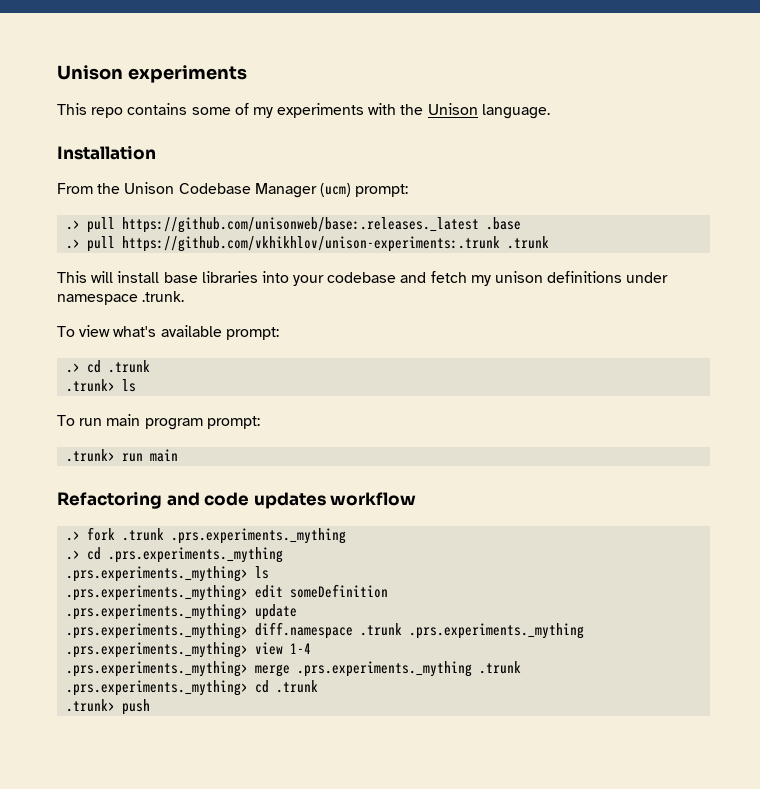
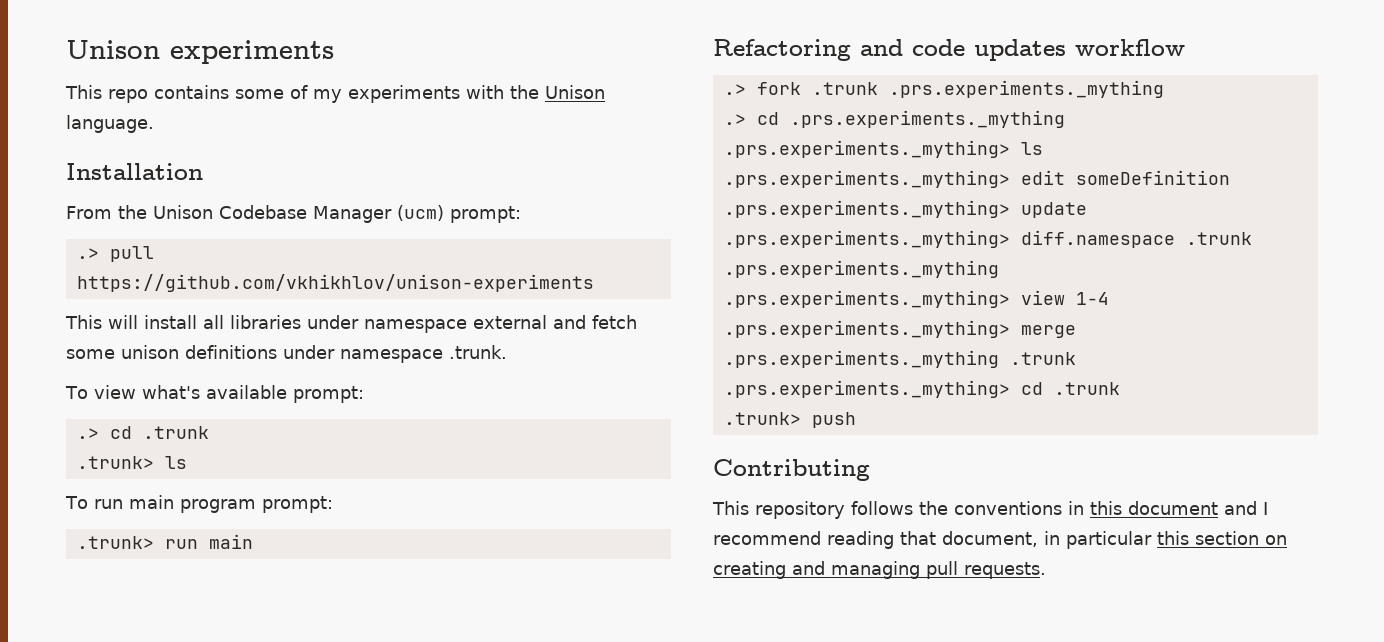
- .> pull https://github.com/unisonweb/base:.releases._latest .base
- .> pull https://github.com/vkhikhlov/unison-experiments:.trunk .trunk
- This will install base libraries into your codebase and fetch my unison definitions under namespace .trunk.
+ .> pull https://github.com/vkhikhlov/unison-experiments
+ This will install all libraries under namespace external and fetch some unison definitions under namespace .trunk.
+ Contributing
+ This repository follows the conventions in this document and I recommend reading that document, in particular this section on creating and managing pull requests.

